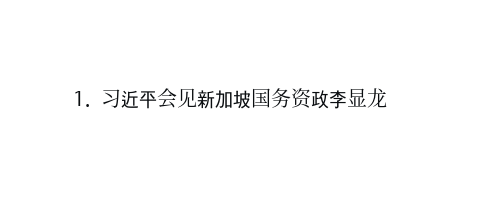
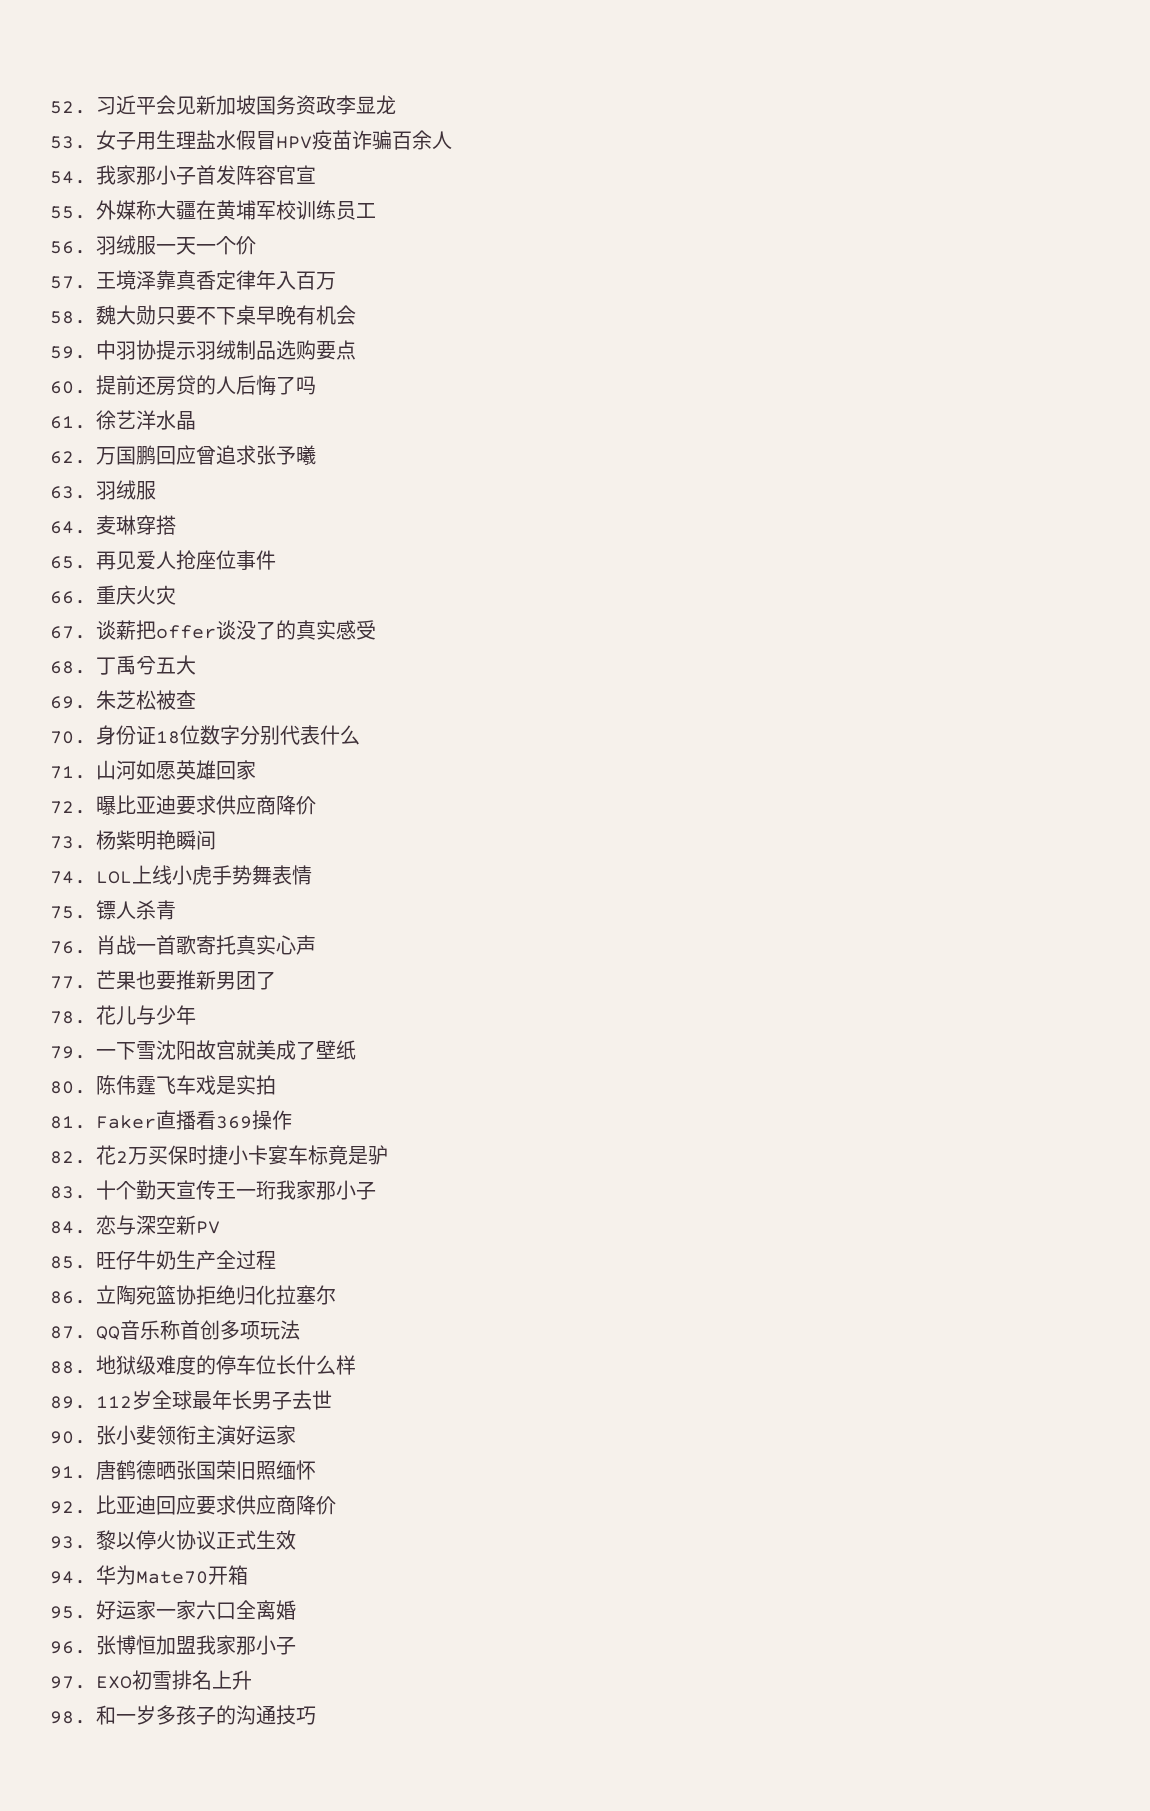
- 1.习近平会见新加坡国务资政李显龙
+ 52.习近平会见新加坡国务资政李显龙
+ 53.女子用生理盐水假冒HPV疫苗诈骗百余人
+ 54.我家那小子首发阵容官宣
+ 55.外媒称大疆在黄埔军校训练员工
+ 56.羽绒服一天一个价
+ 57.王境泽靠真香定律年入百万
+ 58.魏大勋只要不下桌早晚有机会
+ 59.中羽协提示羽绒制品选购要点
+ 60.提前还房贷的人后悔了吗
+ 61.徐艺洋水晶
+ 62.万国鹏回应曾追求张予曦
+ 63.羽绒服
+ 64.麦琳穿搭
+ 65.再见爱人抢座位事件
+ 66.重庆火灾
+ 67.谈薪把offer谈没了的真实感受
+ 68.丁禹兮五大
+ 69.朱芝松被查
+ 70.身份证18位数字分别代表什么
+ 71.山河如愿英雄回家
+ 72.曝比亚迪要求供应商降价
+ 73.杨紫明艳瞬间
+ 74. LOL上线小虎手势舞表情
+ 75.镖人杀青
+ 76.肖战一首歌寄托真实心声
+ 77.芒果也要推新男团了
+ 78.花儿与少年
+ 79.一下雪沈阳故宫就美成了壁纸
+ 80.陈伟霆飞车戏是实拍
+ 81. Faker直播看369操作
+ 82.花2万买保时捷小卡宴车标竟是驴
+ 83.十个勤天宣传王一珩我家那小子
+ 84.恋与深空新PV
+ 85.旺仔牛奶生产全过程
+ 86.立陶宛篮协拒绝归化拉塞尔
+ 87. QQ音乐称首创多项玩法
+ 88.地狱级难度的停车位长什么样
+ 89. 112岁全球最年长男子去世
+ 90.张小斐领衔主演好运家
+ 91.唐鹤德晒张国荣旧照缅怀
+ 92.比亚迪回应要求供应商降价
+ 93.黎以停火协议正式生效
+ 94.华为Mate70开箱
+ 95.好运家一家六口全离婚
+ 96.张博恒加盟我家那小子
+ 97. EXO初雪排名上升
+ 98.和一岁多孩子的沟通技巧

